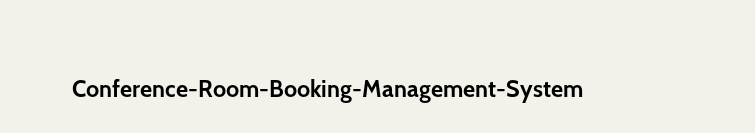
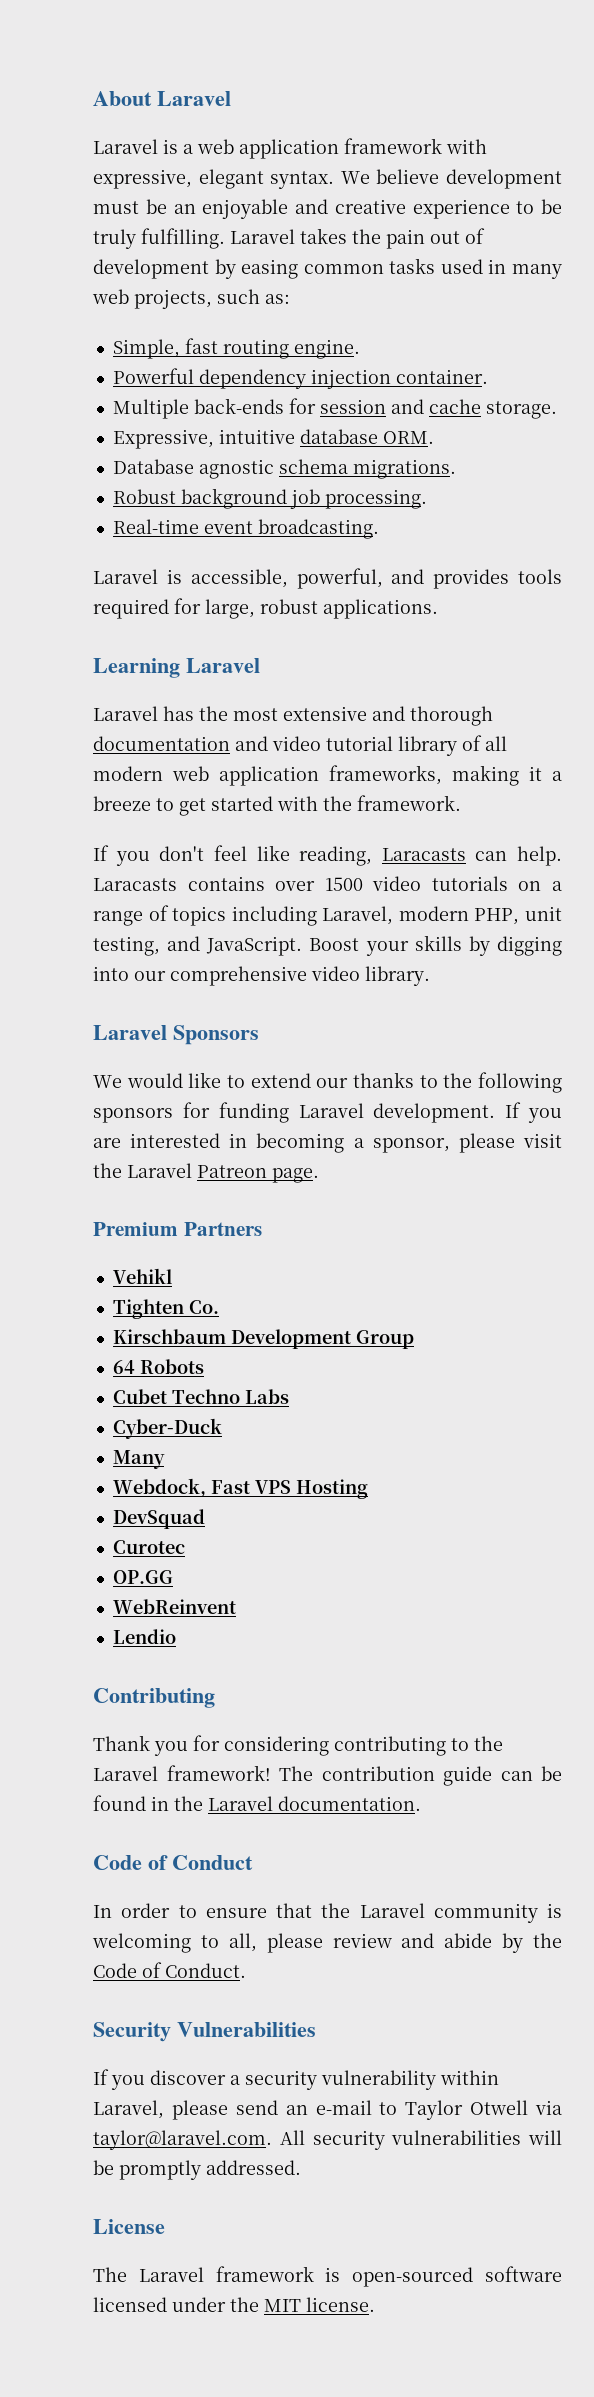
- Conference-Room-Booking-Management-System
+ About Laravel
+ Laravel is a web application framework with expressive, elegant syntax. We believe development must be an enjoyable and creative experience to be truly fulfilling. Laravel takes the pain out of development by easing common tasks used in many web projects, such as:
+ Simple, fast routing engine.
+ Powerful dependency injection container.
+ Multiple back-ends for session and cache storage.
+ Expressive, intuitive database ORM.
+ Database agnostic schema migrations.
+ Robust background job processing.
+ Real-time event broadcasting.
+ Laravel is accessible, powerful, and provides tools required for large, robust applications.
+ Learning Laravel
+ Laravel has the most extensive and thorough documentation and video tutorial library of all modern web application frameworks, making it a breeze to get started with the framework.
+ If you don't feel like reading, Laracasts can help. Laracasts contains over 1500 video tutorials on a range of topics including Laravel, modern PHP, unit testing, and JavaScript. Boost your skills by digging into our comprehensive video library.
+ Laravel Sponsors
+ We would like to extend our thanks to the following sponsors for funding Laravel development. If you are interested in becoming a sponsor, please visit the Laravel Patreon page.
+ Premium Partners
+ Vehikl
+ Tighten Co.
+ Kirschbaum Development Group
+ 64 Robots
+ Cubet Techno Labs
+ Cyber-Duck
+ Many
+ Webdock, Fast VPS Hosting
+ DevSquad
+ Curotec
+ OP.GG
+ WebReinvent
+ Lendio
+ Contributing
+ Thank you for considering contributing to the Laravel framework! The contribution guide can be found in the Laravel documentation.
+ Code of Conduct
+ In order to ensure that the Laravel community is welcoming to all, please review and abide by the Code of Conduct.
+ Security Vulnerabilities
+ If you discover a security vulnerability within Laravel, please send an e-mail to Taylor Otwell via taylor@laravel.com. All security vulnerabilities will be promptly addressed.
+ License
+ The Laravel framework is open-sourced software licensed under the MIT license.

